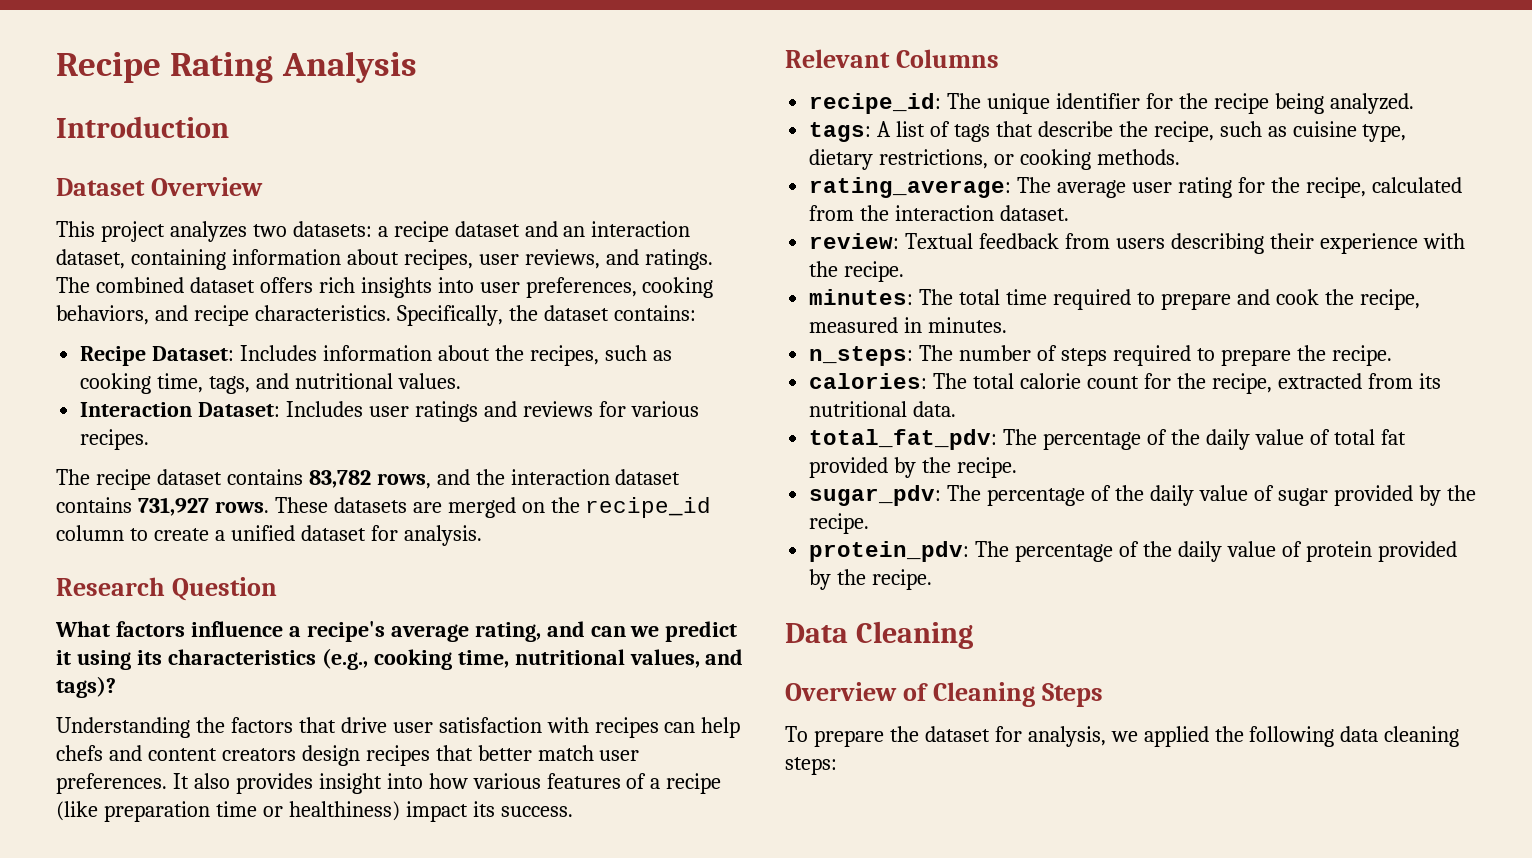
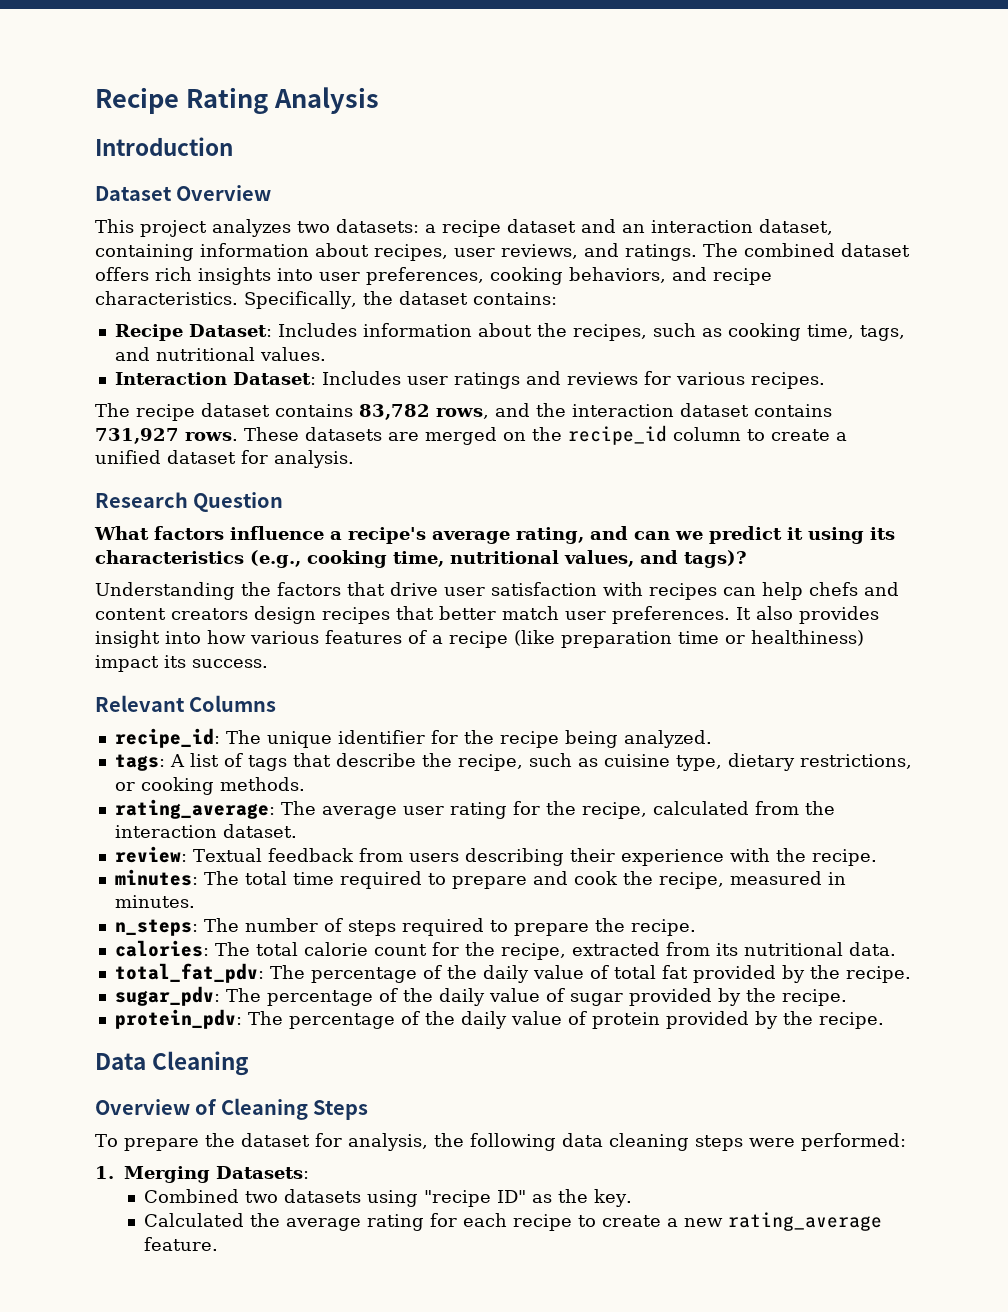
- To prepare the dataset for analysis, we applied the following data cleaning steps:
+ To prepare the dataset for analysis, the following data cleaning steps were performed:
+ 1. Merging Datasets:
+ Combined two datasets using "recipe ID" as the key.
+ Calculated the average rating for each recipe to create a new rating_average feature.

